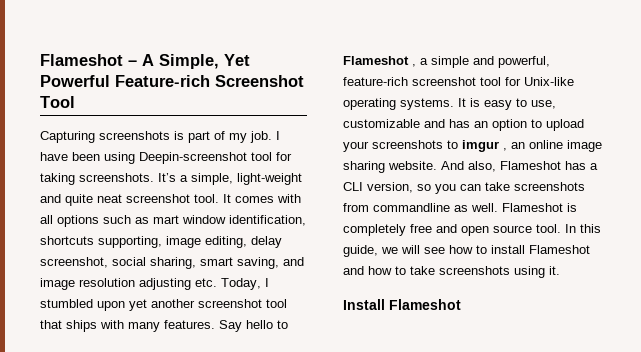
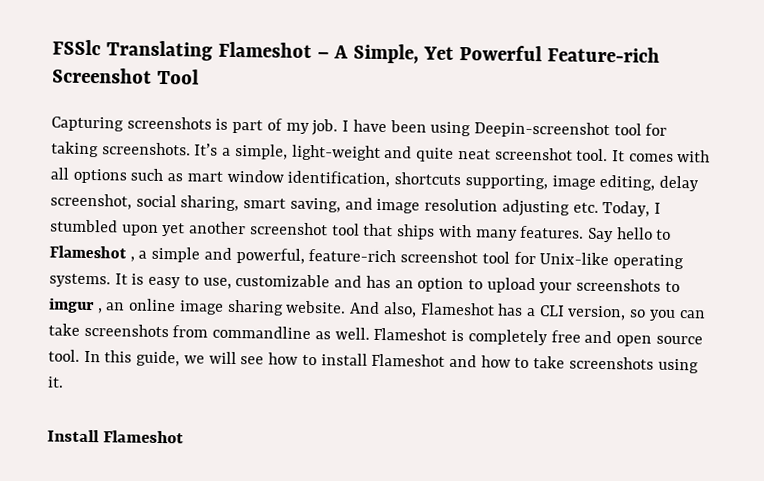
- Flameshot – A Simple, Yet Powerful Feature-rich Screenshot Tool
+ FSSlc Translating Flameshot – A Simple, Yet Powerful Feature-rich Screenshot Tool

